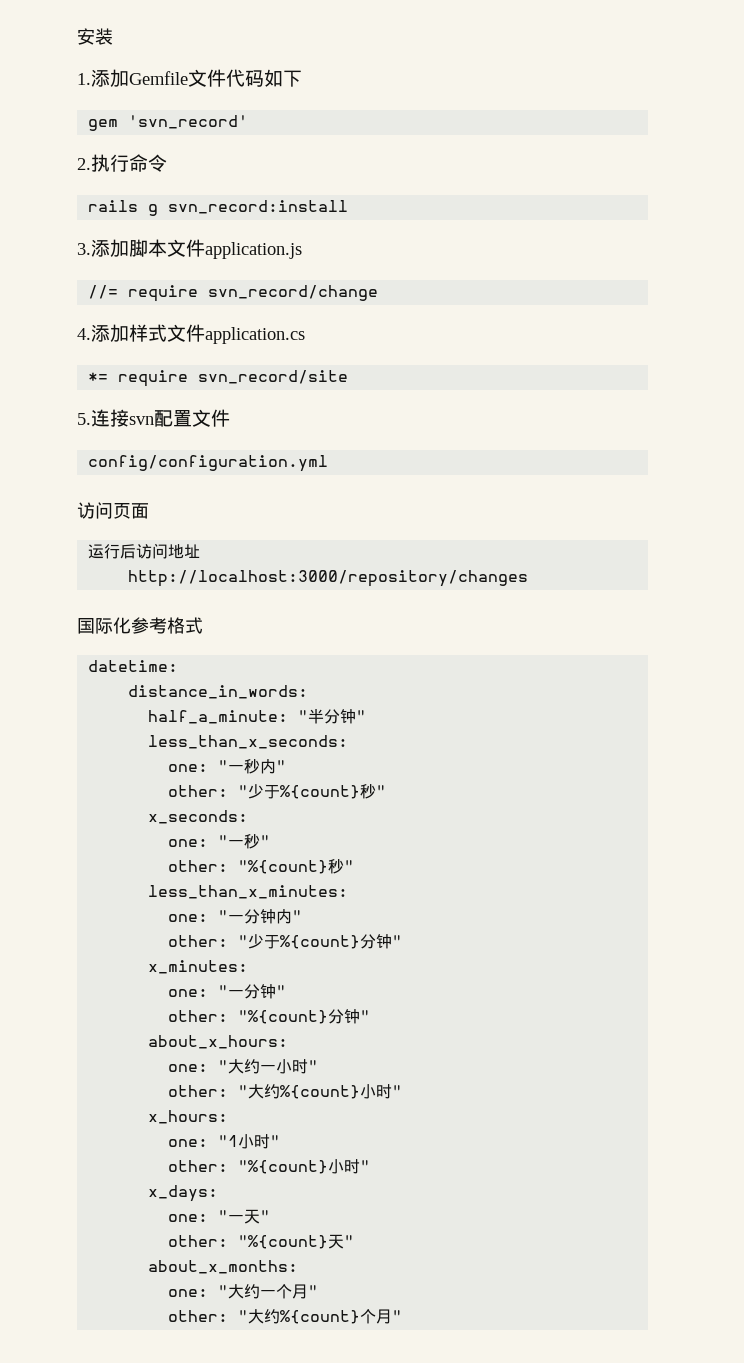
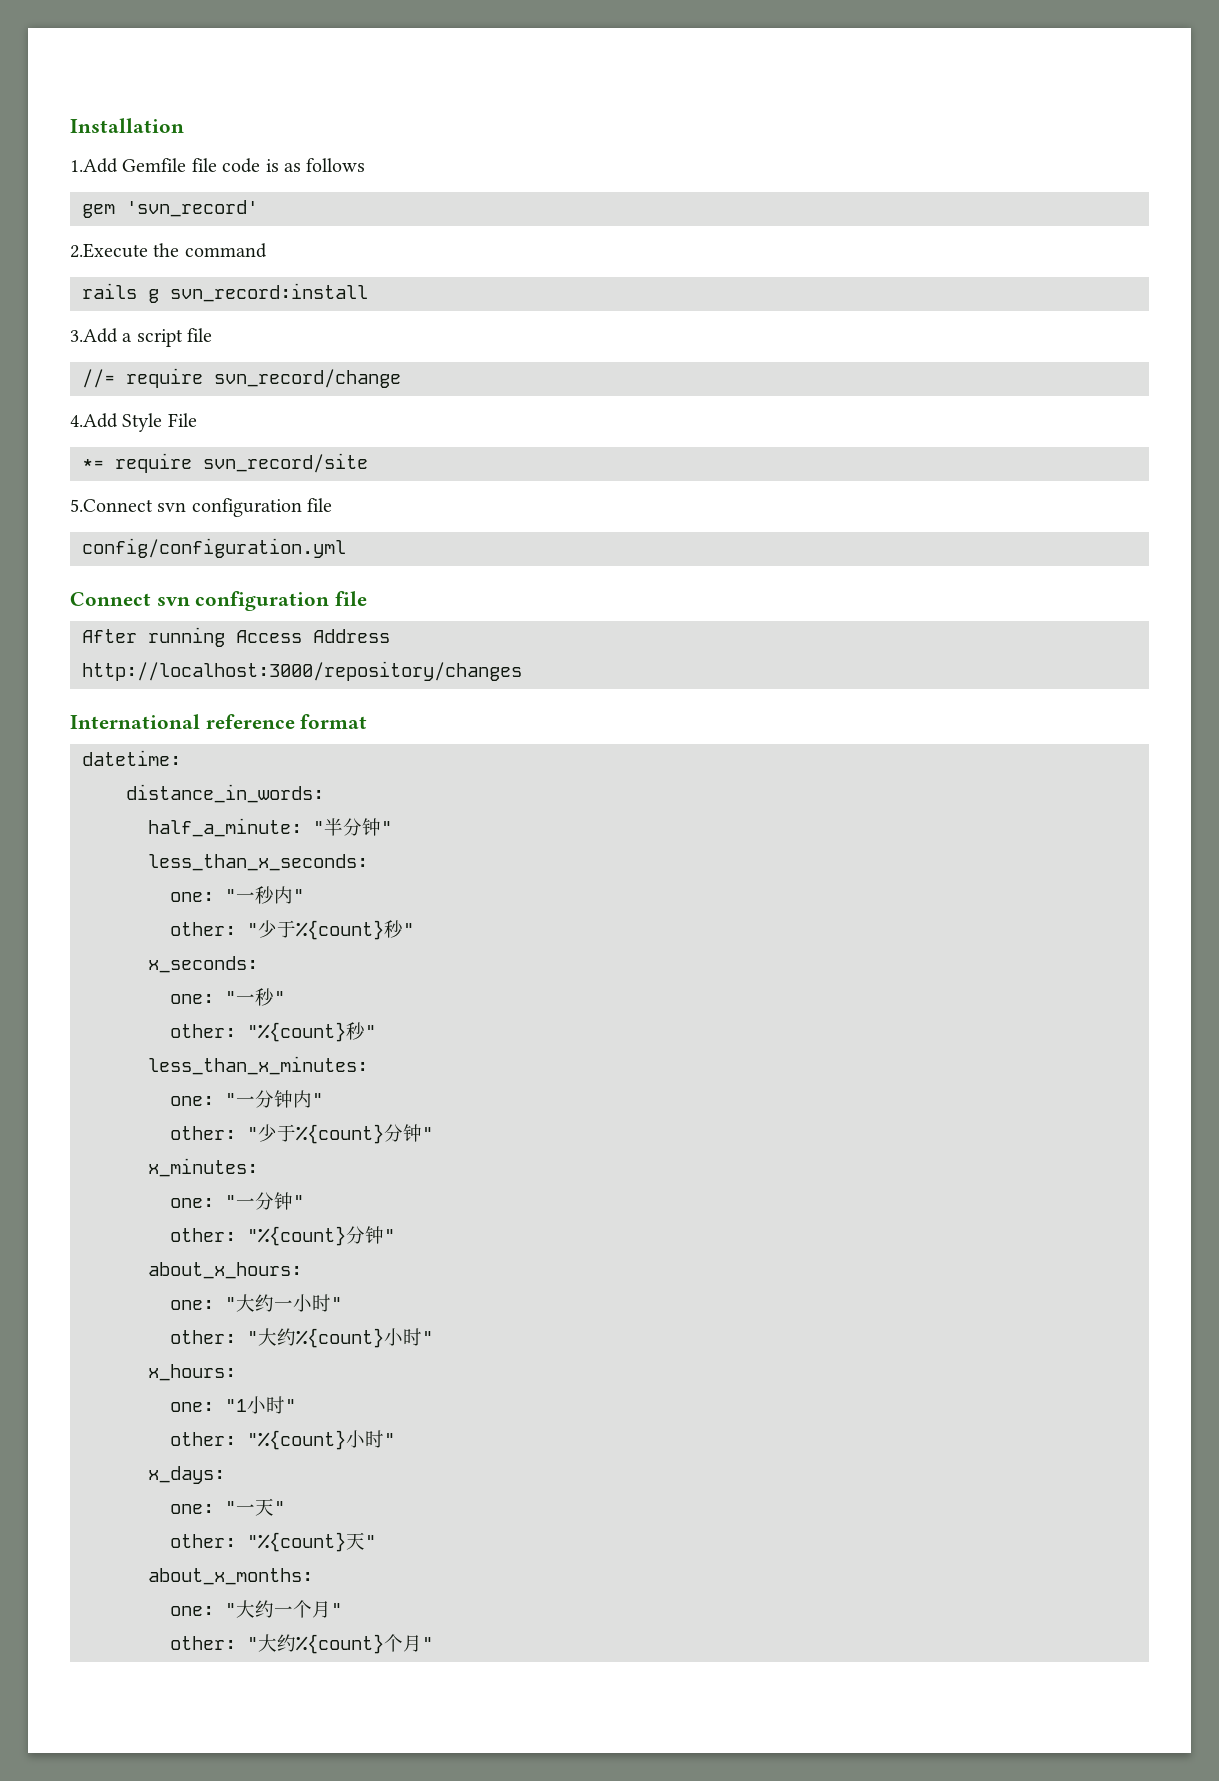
- 安装
- 1.添加Gemfile文件代码如下
+ Installation
+ 1.Add Gemfile file code is as follows
- 2.执行命令
+ 2.Execute the command
- 3.添加脚本文件application.js
+ 3.Add a script file
  //= require svn_record/change
- 4.添加样式文件application.cs
+ 4.Add Style File
  *= require svn_record/site
- 5.连接svn配置文件
+ 5.Connect svn configuration file
  config/configuration.yml
- 访问页面
- 运行后访问地址
+ Connect svn configuration file
+ After running Access Address
  http://localhost:3000/repository/changes
- 国际化参考格式
+ International reference format

